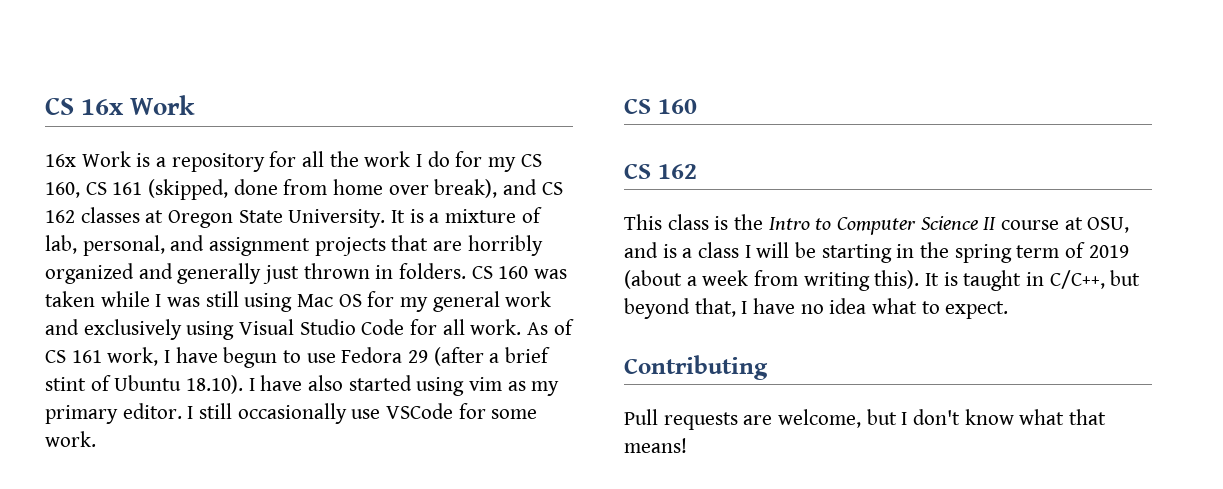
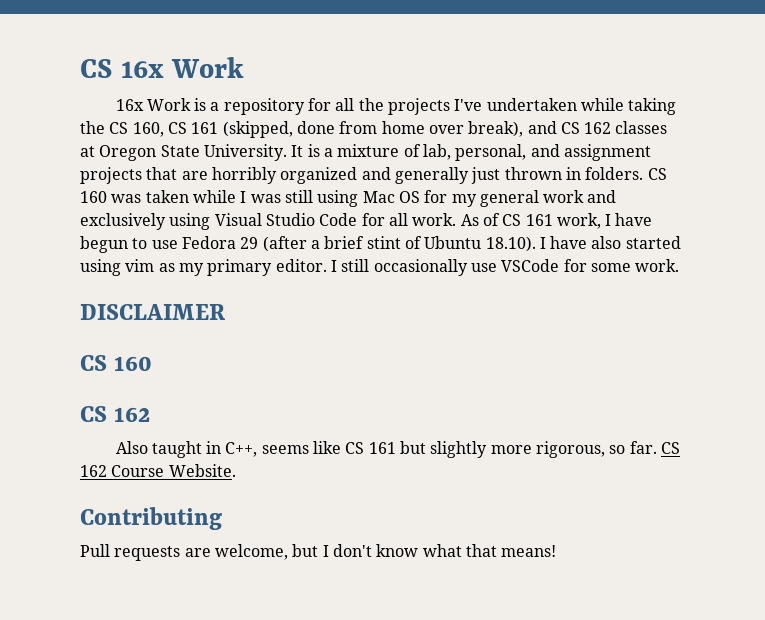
- 16x Work is a repository for all the work I do for my CS 160, CS 161 (skipped, done from home over break), and CS 162 classes at Oregon State University.
+ 16x Work is a repository for all the projects I've undertaken while taking the CS 160, CS 161 (skipped, done from home over break), and CS 162 classes at Oregon State University.
+ DISCLAIMER
- This class is the Intro to Computer Science II course at OSU, and is a class I will be starting in the spring term of 2019 (about a week from writing this). It is taught in C/C++, but beyond that, I have no idea what to expect.
+ Also taught in C++, seems like CS 161 but slightly more rigorous, so far. CS 162 Course Website.

